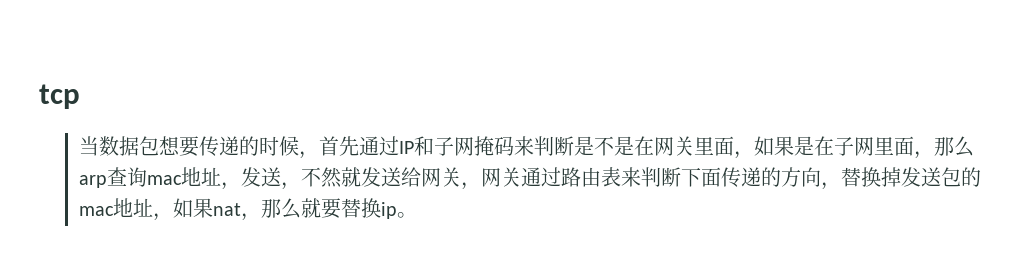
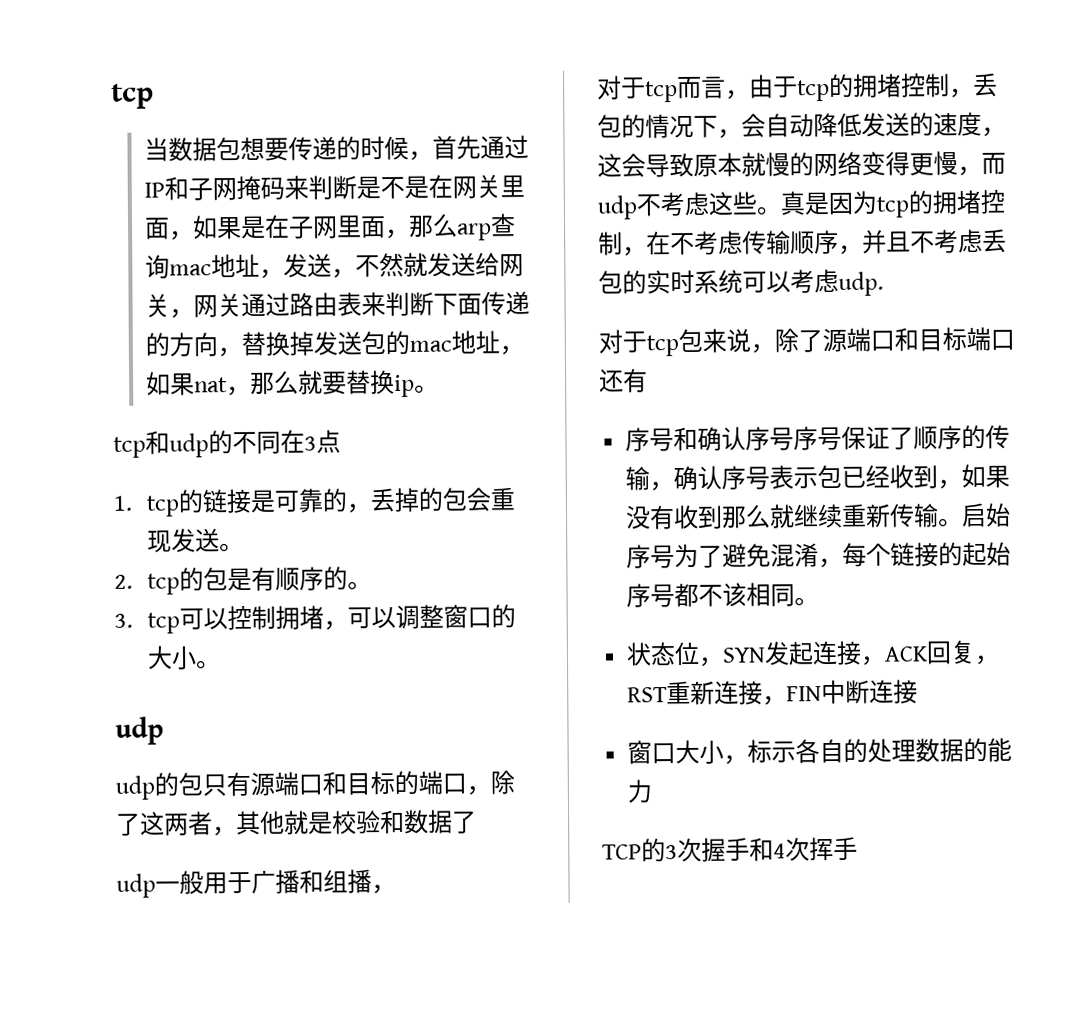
+ tcp和udp的不同在3点
+ 1. tcp的链接是可靠的，丢掉的包会重现发送。
+ 2. tcp的包是有顺序的。
+ 3. tcp可以控制拥堵，可以调整窗口的大小。
+ udp
+ udp的包只有源端口和目标的端口，除了这两者，其他就是校验和数据了
+ udp一般用于广播和组播，
+ 对于tcp而言，由于tcp的拥堵控制，丢包的情况下，会自动降低发送的速度，这会导致原本就慢的网络变得更慢，而udp不考虑这些。真是因为tcp的拥堵控制，在不考虑传输顺序，并且不考虑丢包的实时系统可以考虑udp.
+ 对于tcp包来说，除了源端口和目标端口还有
+ 序号和确认序号序号保证了顺序的传输，确认序号表示包已经收到，如果没有收到那么就继续重新传输。启始序号为了避免混淆，每个链接的起始序号都不该相同。
+ 状态位，SYN发起连接，ACK回复，RST重新连接，FIN中断连接
+ 窗口大小，标示各自的处理数据的能力
+ TCP的3次握手和4次挥手

